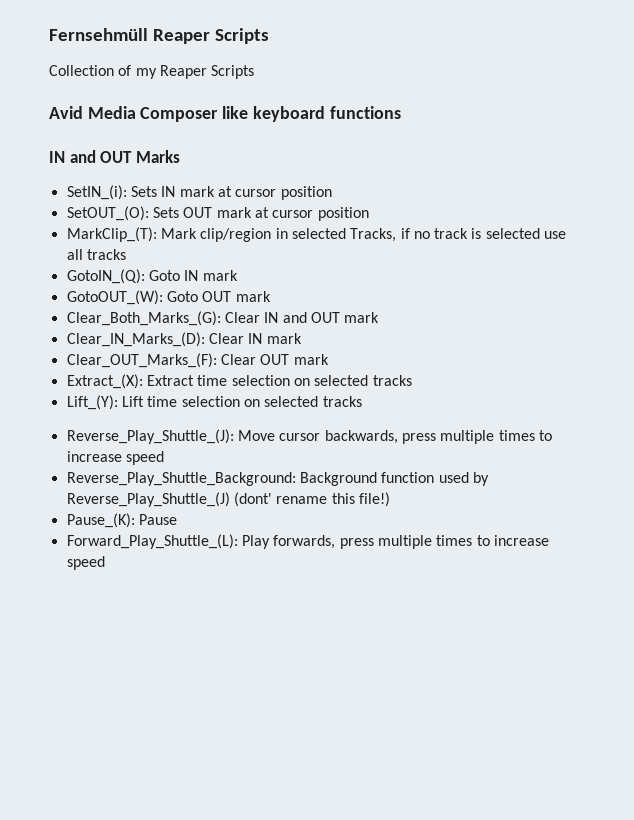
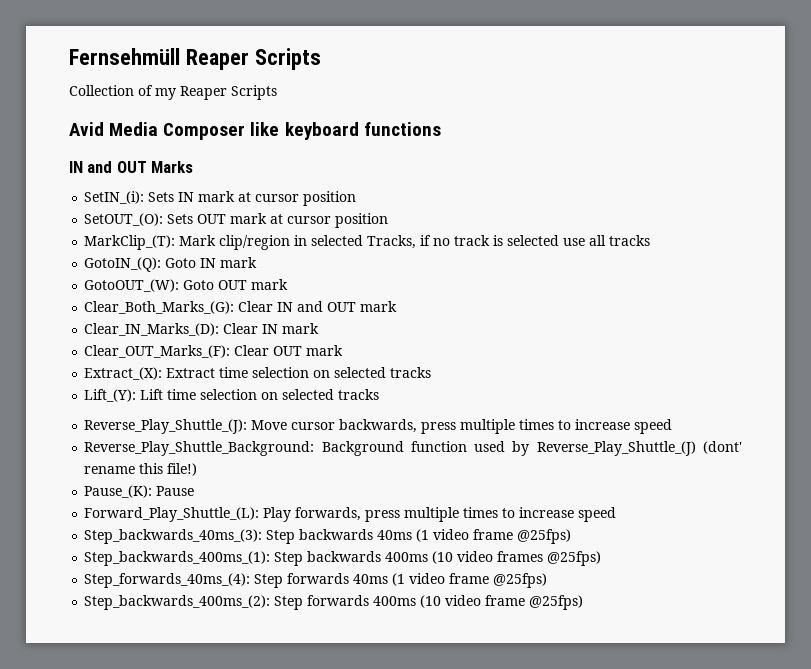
+ Step_backwards_40ms_(3): Step backwards 40ms (1 video frame @25fps)
+ Step_backwards_400ms_(1): Step backwards 400ms (10 video frames @25fps)
+ Step_forwards_40ms_(4): Step forwards 40ms (1 video frame @25fps)
+ Step_backwards_400ms_(2): Step forwards 400ms (10 video frame @25fps)

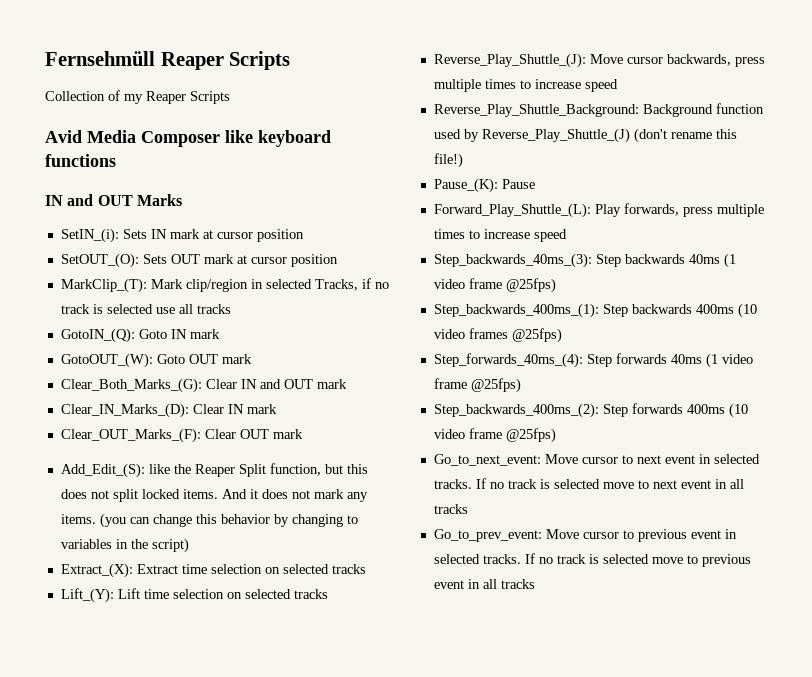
+ Add_Edit_(S): like the Reaper Split function, but this does not split locked items. And it does not mark any items. (you can change this behavior by changing to variables in the script)
- Reverse_Play_Shuttle_Background: Background function used by Reverse_Play_Shuttle_(J) (dont' rename this file!)
+ Reverse_Play_Shuttle_Background: Background function used by Reverse_Play_Shuttle_(J) (don't rename this file!)
+ Go_to_next_event: Move cursor to next event in selected tracks. If no track is selected move to next event in all tracks
+ Go_to_prev_event: Move cursor to previous event in selected tracks. If no track is selected move to previous event in all tracks

